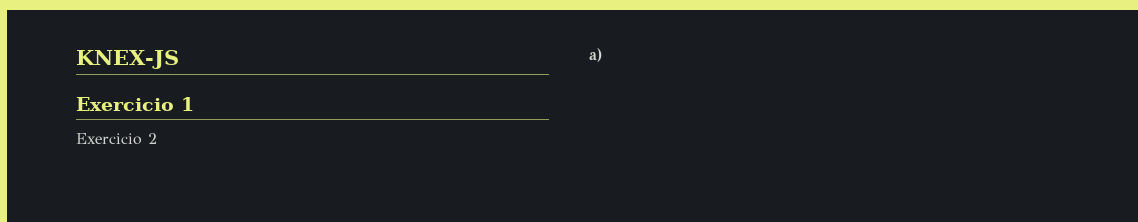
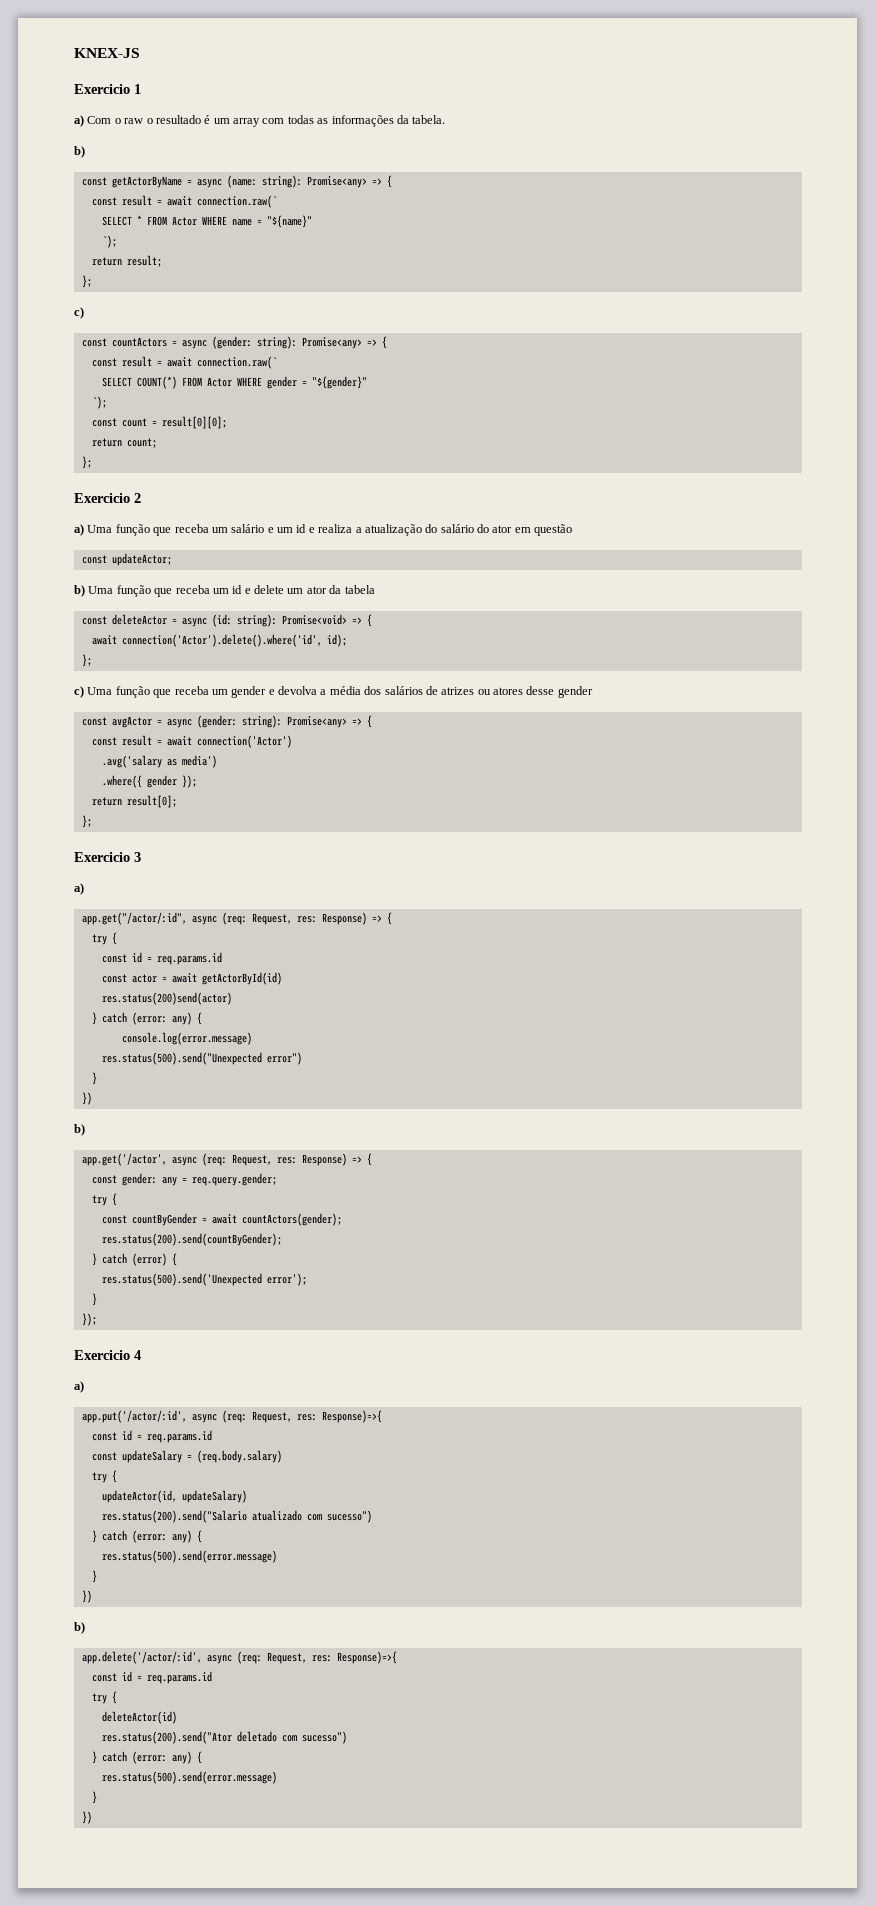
+ a) Com o raw o resultado é um array com todas as informações da tabela.
+ b)
+ const getActorByName = async (name: string): Promise<any> => {
+ const result = await connection.raw(`
+ SELECT * FROM Actor WHERE name = "${name}"
+ `);
+ return result;
+ };
+ c)
+ const countActors = async (gender: string): Promise<any> => {
+ const result = await connection.raw(`
+ SELECT COUNT(*) FROM Actor WHERE gender = "${gender}"
+ `);
+ const count = result[0][0];
+ return count;
+ };
  Exercicio 2
+ a) Uma função que receba um salário e um id e realiza a atualização do salário do ator em questão
+ const updateActor;
+ b) Uma função que receba um id e delete um ator da tabela
+ const deleteActor = async (id: string): Promise<void> => {
+ await connection('Actor').delete().where('id', id);
+ };
+ c) Uma função que receba um gender e devolva a média dos salários de atrizes ou atores desse gender
+ const avgActor = async (gender: string): Promise<any> => {
+ const result = await connection('Actor')
+ .avg('salary as media')
+ .where({ gender });
+ return result[0];
+ };
+ Exercicio 3
  a)
+ app.get("/actor/:id", async (req: Request, res: Response) => {
+ try {
+ const id = req.params.id
+ const actor = await getActorById(id)
+ res.status(200)send(actor)
+ } catch (error: any) {
+ console.log(error.message)
+ res.status(500).send("Unexpected error")
+ }
+ })
+ b)
+ app.get('/actor', async (req: Request, res: Response) => {
+ const gender: any = req.query.gender;
+ try {
+ const countByGender = await countActors(gender);
+ res.status(200).send(countByGender);
+ } catch (error) {
+ res.status(500).send('Unexpected error');
+ }
+ });
+ Exercicio 4
+ a)
+ app.put('/actor/:id', async (req: Request, res: Response)=>{
+ const id = req.params.id
+ const updateSalary = (req.body.salary)
+ try {
+ updateActor(id, updateSalary)
+ res.status(200).send("Salario atualizado com sucesso")
+ } catch (error: any) {
+ res.status(500).send(error.message)
+ }
+ })
+ b)
+ app.delete('/actor/:id', async (req: Request, res: Response)=>{
+ const id = req.params.id
+ try {
+ deleteActor(id)
+ res.status(200).send("Ator deletado com sucesso")
+ } catch (error: any) {
+ res.status(500).send(error.message)
+ }
+ })

